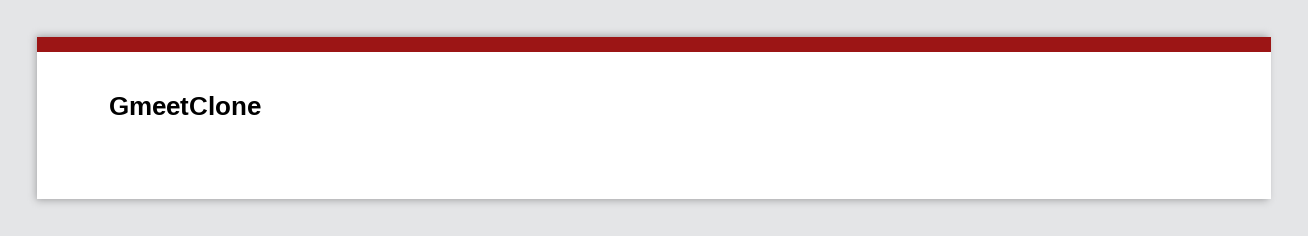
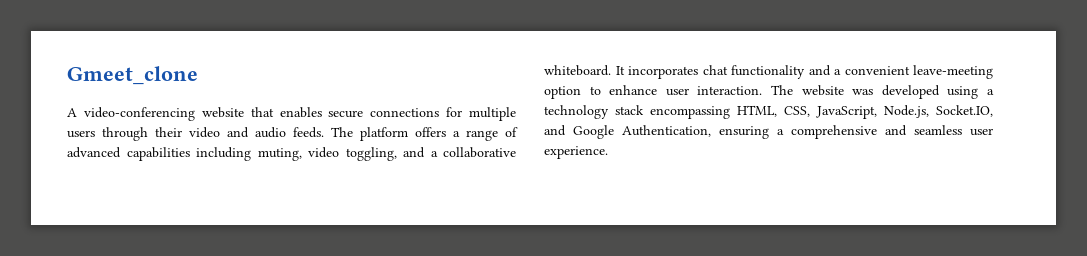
- GmeetClone
+ Gmeet_clone
+ A video-conferencing website that enables secure connections for multiple users through their video and audio feeds. The platform offers a range of advanced capabilities including muting, video toggling, and a collaborative whiteboard. It incorporates chat functionality and a convenient leave-meeting option to enhance user interaction. The website was developed using a technology stack encompassing HTML, CSS, JavaScript, Node.js, Socket.IO, and Google Authentication, ensuring a comprehensive and seamless user experience.

